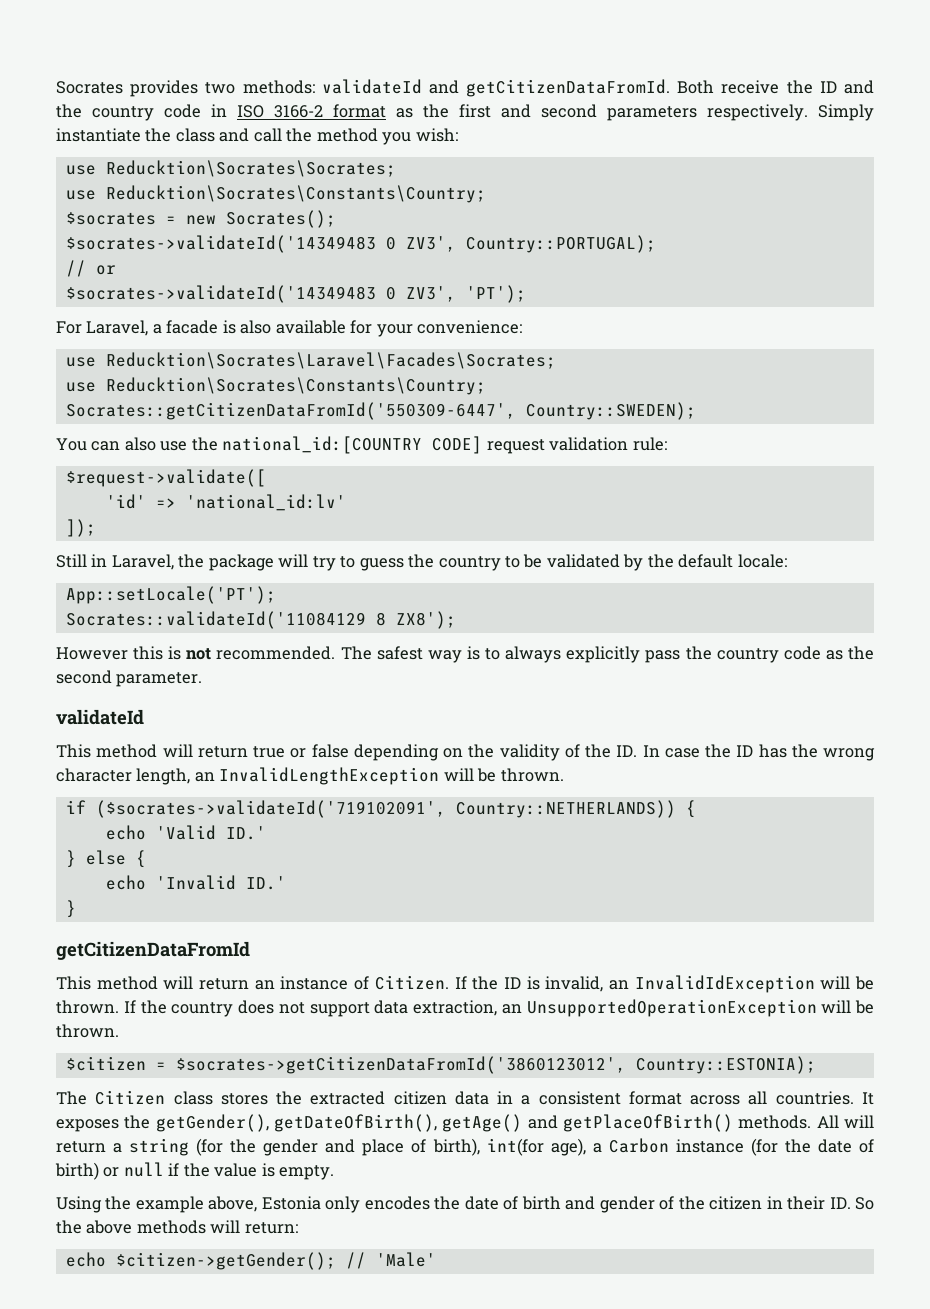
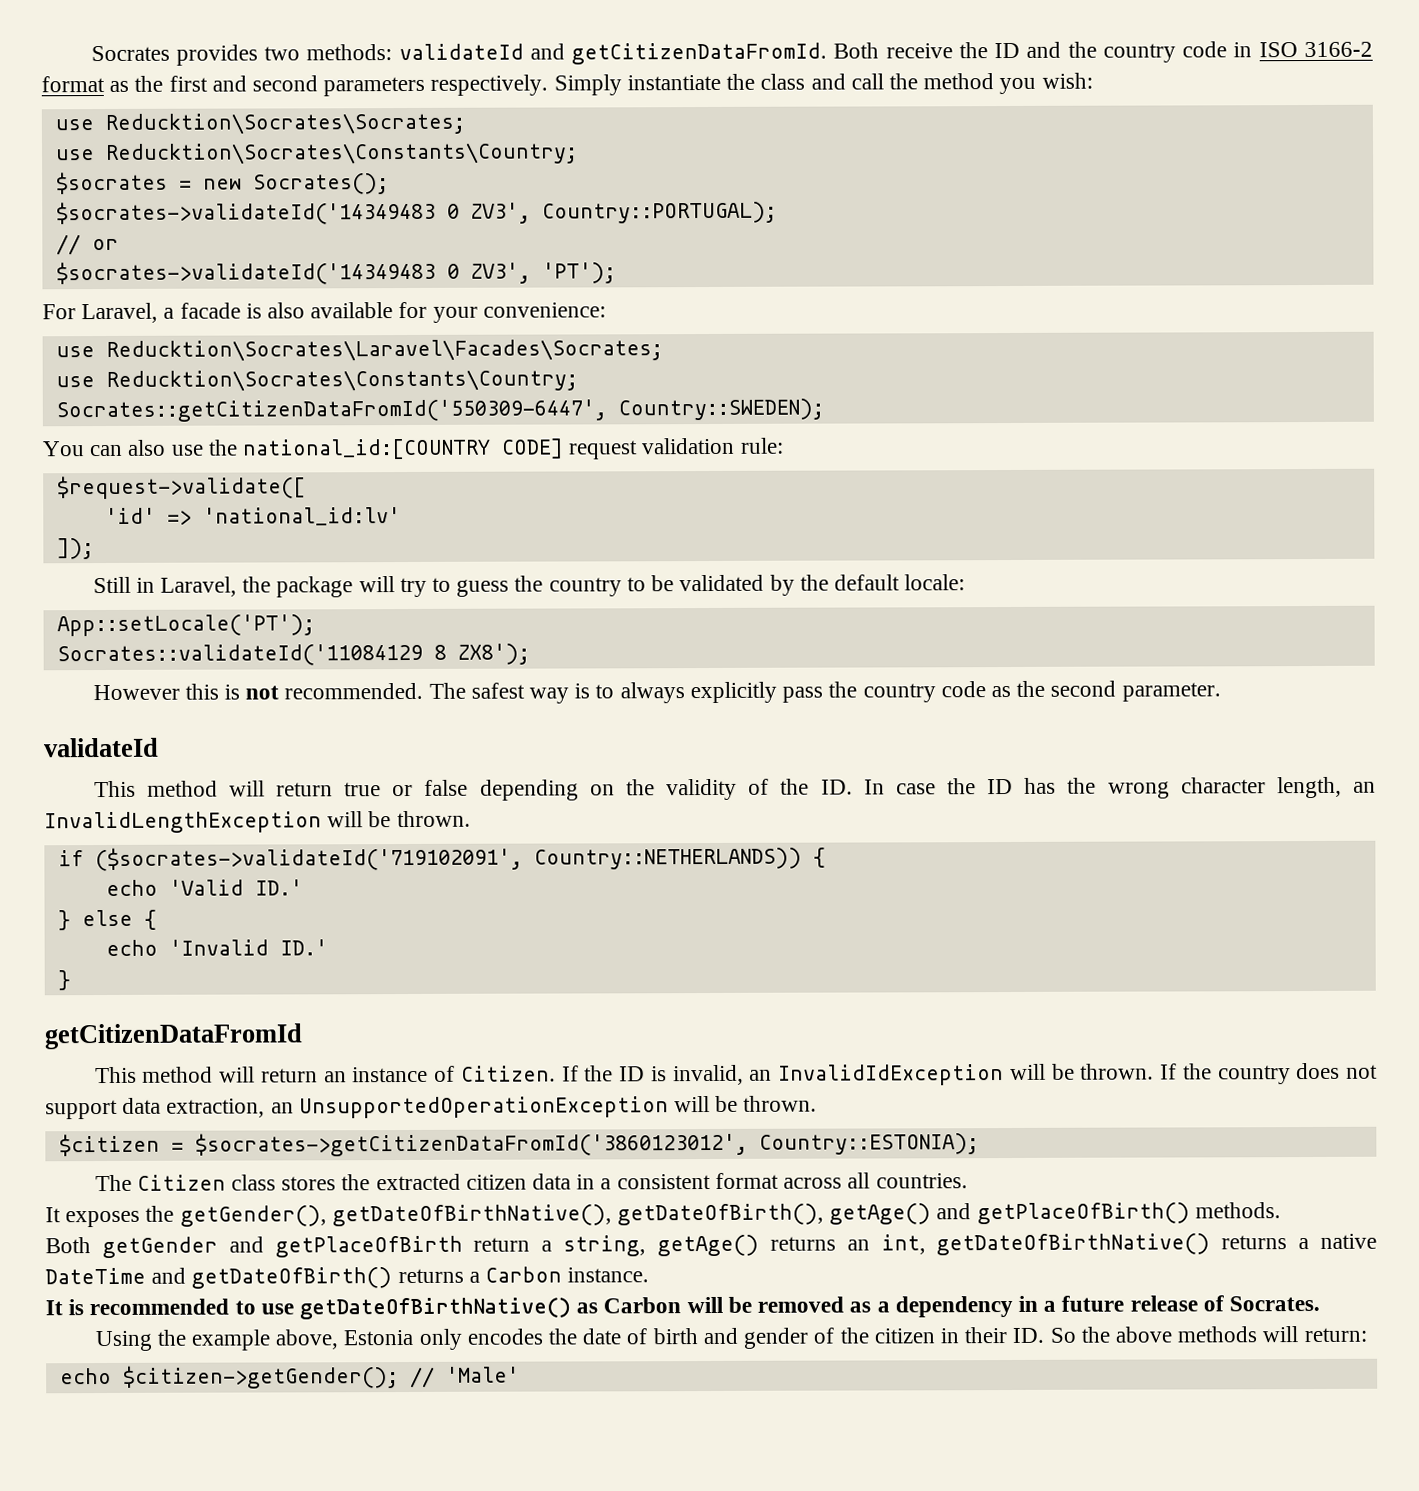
- The Citizen class stores the extracted citizen data in a consistent format across all countries. It exposes the getGender(), getDateOfBirth(), getAge() and getPlaceOfBirth() methods. All will return a string (for the gender and place of birth), int(for age), a Carbon instance (for the date of birth) or null if the value is empty.
+ The Citizen class stores the extracted citizen data in a consistent format across all countries.
+ It exposes the getGender(), getDateOfBirthNative(), getDateOfBirth(), getAge() and getPlaceOfBirth() methods.
+ Both getGender and getPlaceOfBirth return a string, getAge() returns an int, getDateOfBirthNative() returns a native DateTime and getDateOfBirth() returns a Carbon instance.
+ It is recommended to use getDateOfBirthNative() as Carbon will be removed as a dependency in a future release of Socrates.

